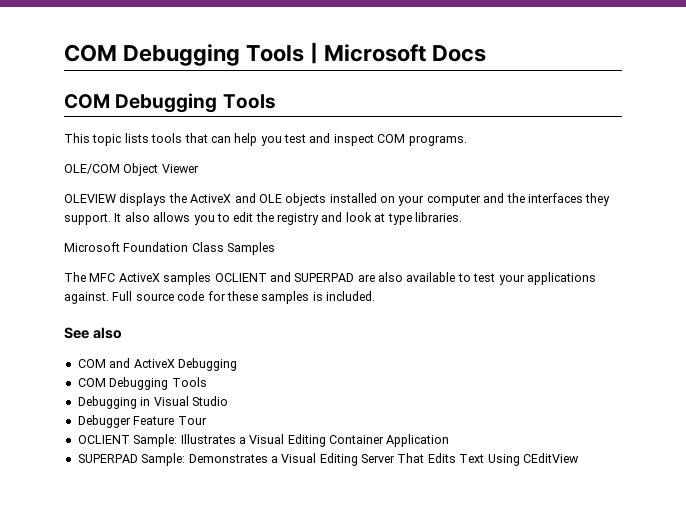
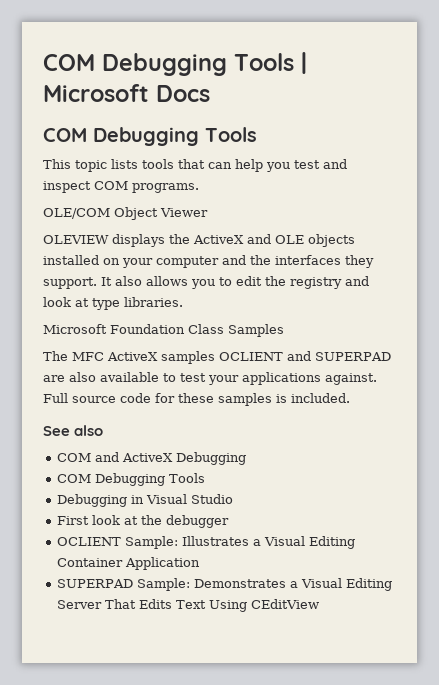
- Debugger Feature Tour
+ First look at the debugger

